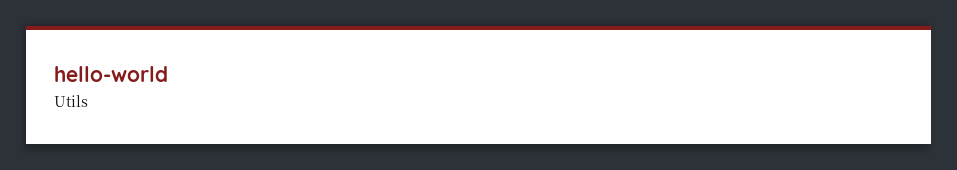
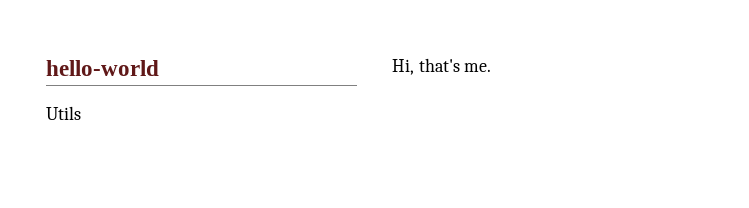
+ Hi, that's me.

